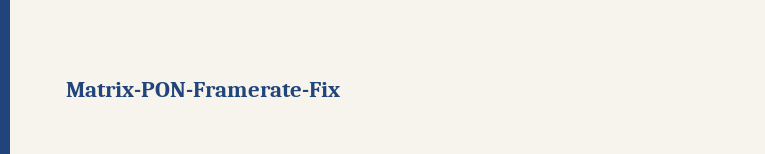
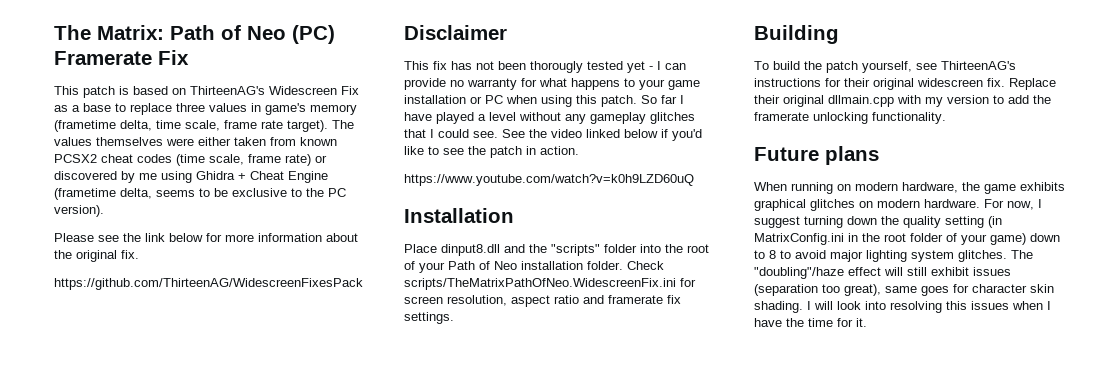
- Matrix-PON-Framerate-Fix
+ The Matrix: Path of Neo (PC) Framerate Fix
+ This patch is based on ThirteenAG's Widescreen Fix as a base to replace three values in game's memory (frametime delta, time scale, frame rate target). The values themselves were either taken from known PCSX2 cheat codes (time scale, frame rate) or discovered by me using Ghidra + Cheat Engine (frametime delta, seems to be exclusive to the PC version).
+ Please see the link below for more information about the original fix.
+ https://github.com/ThirteenAG/WidescreenFixesPack
+ Disclaimer
+ This fix has not been thorougly tested yet - I can provide no warranty for what happens to your game installation or PC when using this patch. So far I have played a level without any gameplay glitches that I could see. See the video linked below if you'd like to see the patch in action.
+ https://www.youtube.com/watch?v=k0h9LZD60uQ
+ Installation
+ Place dinput8.dll and the "scripts" folder into the root of your Path of Neo installation folder. Check scripts/TheMatrixPathOfNeo.WidescreenFix.ini for screen resolution, aspect ratio and framerate fix settings.
+ Building
+ To build the patch yourself, see ThirteenAG's instructions for their original widescreen fix. Replace their original dllmain.cpp with my version to add the framerate unlocking functionality.
+ Future plans
+ When running on modern hardware, the game exhibits graphical glitches on modern hardware. For now, I suggest turning down the quality setting (in MatrixConfig.ini in the root folder of your game) down to 8 to avoid major lighting system glitches. The "doubling"/haze effect will still exhibit issues (separation too great), same goes for character skin shading. I will look into resolving this issues when I have the time for it.

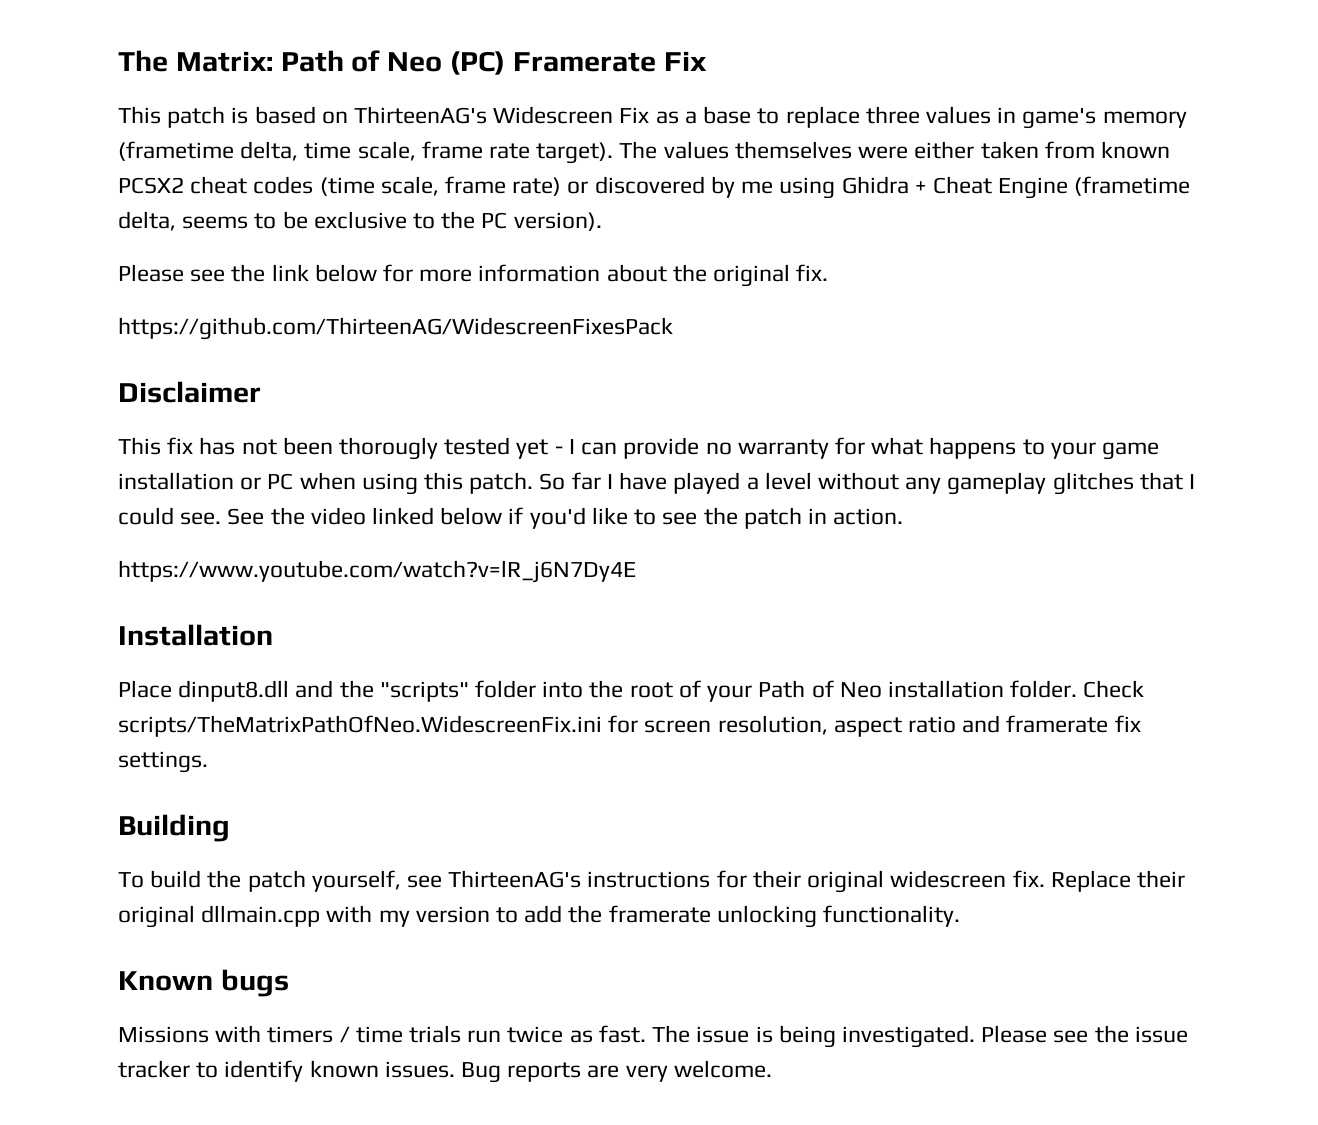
- https://www.youtube.com/watch?v=k0h9LZD60uQ
+ https://www.youtube.com/watch?v=lR_j6N7Dy4E
- Future plans
- When running on modern hardware, the game exhibits graphical glitches on modern hardware. For now, I suggest turning down the quality setting (in MatrixConfig.ini in the root folder of your game) down to 8 to avoid major lighting system glitches. The "doubling"/haze effect will still exhibit issues (separation too great), same goes for character skin shading. I will look into resolving this issues when I have the time for it.
+ Known bugs
+ Missions with timers / time trials run twice as fast. The issue is being investigated. Please see the issue tracker to identify known issues. Bug reports are very welcome.

